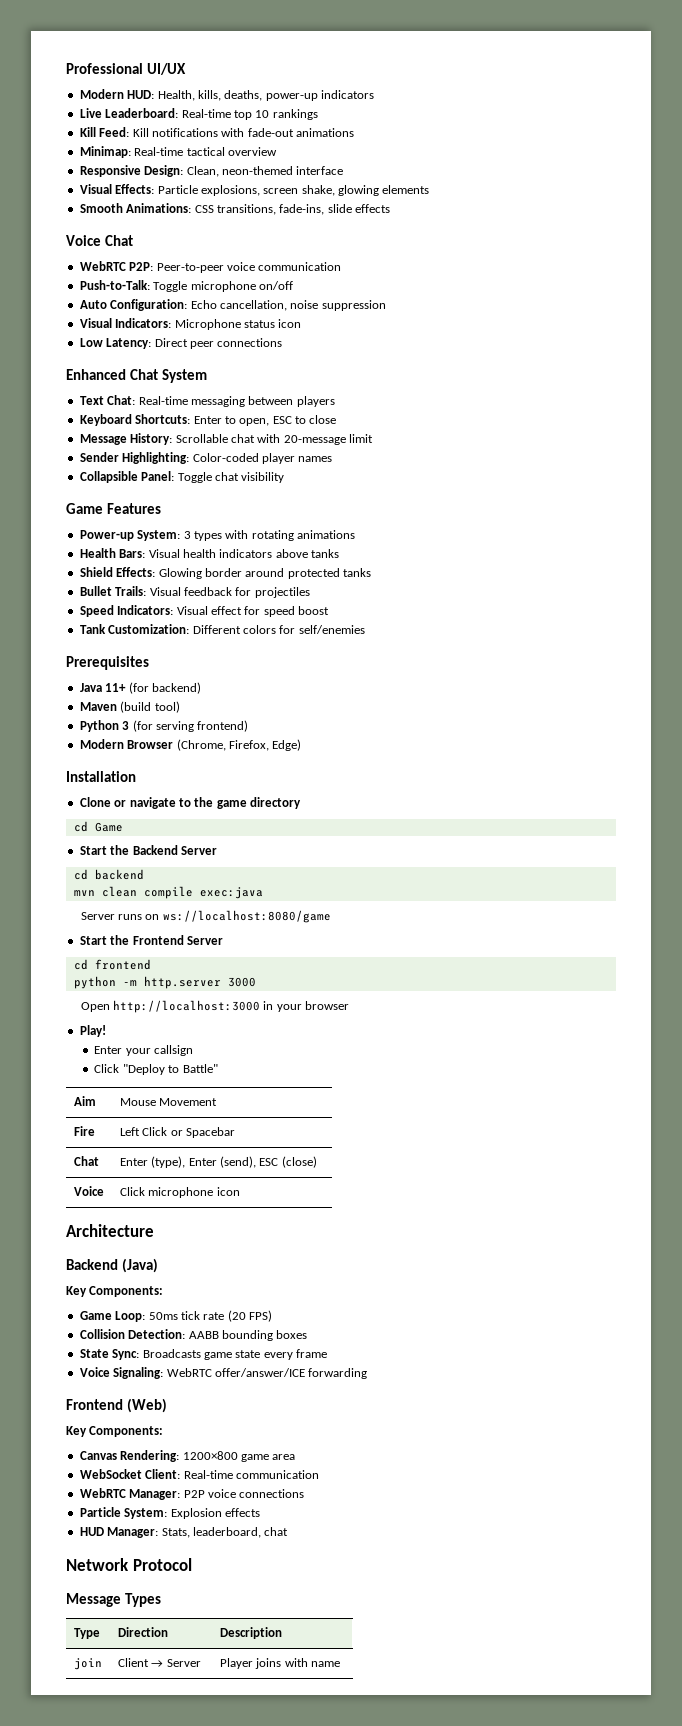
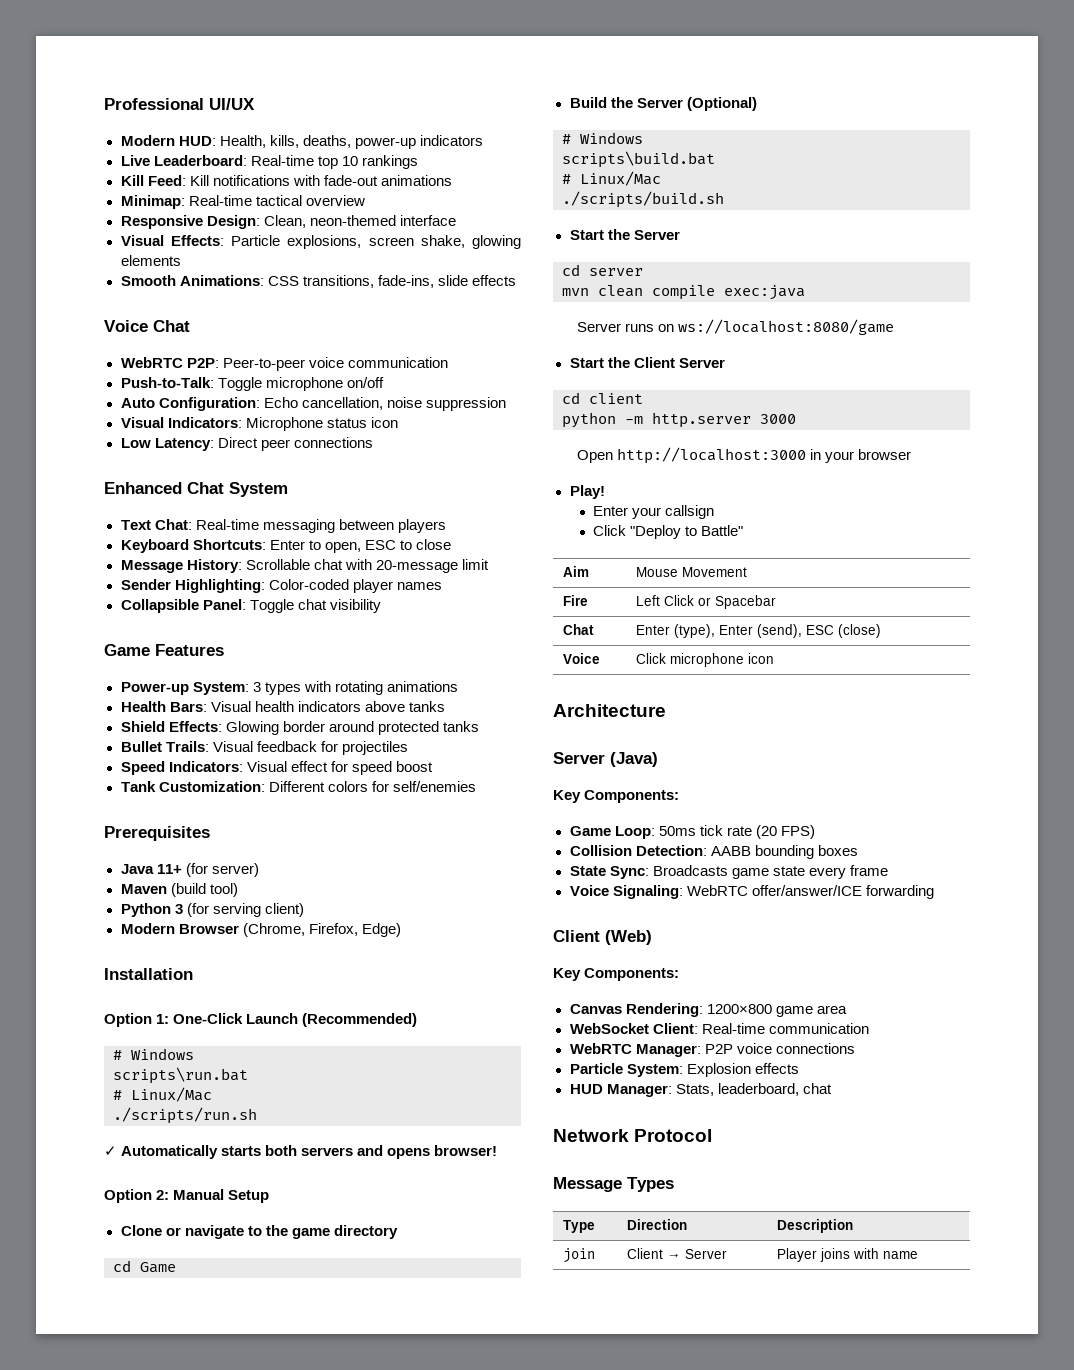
- Java 11+ (for backend)
+ Java 11+ (for server)
- Python 3 (for serving frontend)
+ Python 3 (for serving client)
+ Option 1: One-Click Launch (Recommended)
+ # Windows
+ scripts\run.bat
+ # Linux/Mac
+ ./scripts/run.sh
+ ✓ Automatically starts both servers and opens browser!
+ Option 2: Manual Setup
- Start the Backend Server
- cd backend
+ Build the Server (Optional)
+ # Windows
+ scripts\build.bat
+ # Linux/Mac
+ ./scripts/build.sh
+ Start the Server
+ cd server
- Start the Frontend Server
- cd frontend
+ Start the Client Server
+ cd client
- Backend (Java)
+ Server (Java)
- Frontend (Web)
+ Client (Web)

